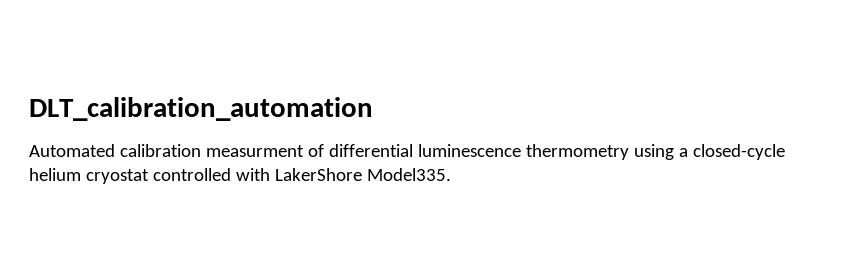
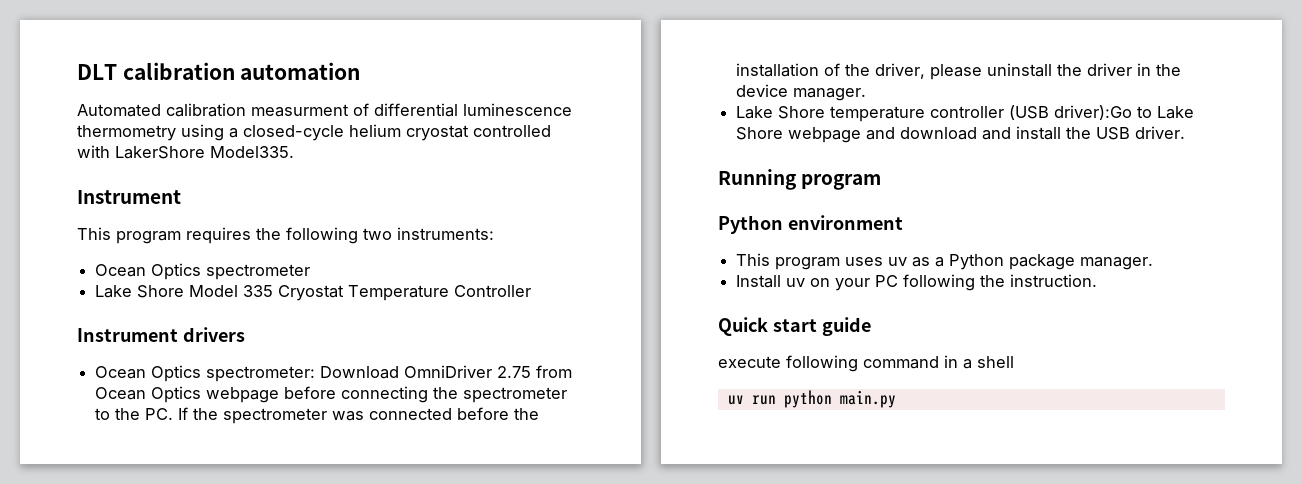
- DLT_calibration_automation
+ DLT calibration automation
  Automated calibration measurment of differential luminescence thermometry using a closed-cycle helium cryostat controlled with LakerShore Model335.
+ Instrument
+ This program requires the following two instruments:
+ Ocean Optics spectrometer
+ Lake Shore Model 335 Cryostat Temperature Controller
+ Instrument drivers
+ Ocean Optics spectrometer: Download OmniDriver 2.75 from Ocean Optics webpage before connecting the spectrometer to the PC. If the spectrometer was connected before the installation of the driver, please uninstall the driver in the device manager.
+ Lake Shore temperature controller (USB driver):Go to Lake Shore webpage and download and install the USB driver.
+ Running program
+ Python environment
+ This program uses uv as a Python package manager.
+ Install uv on your PC following the instruction.
+ Quick start guide
+ execute following command in a shell
+ uv run python main.py

